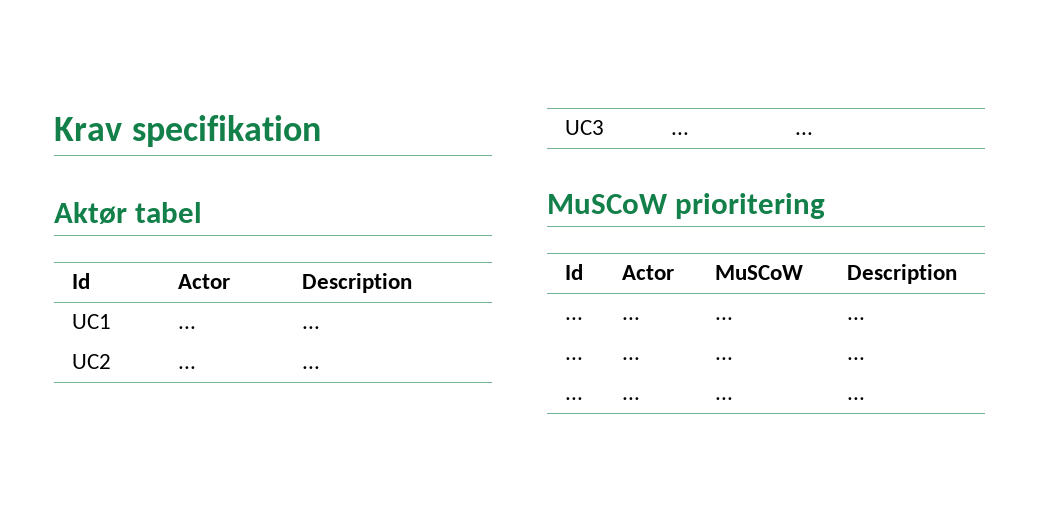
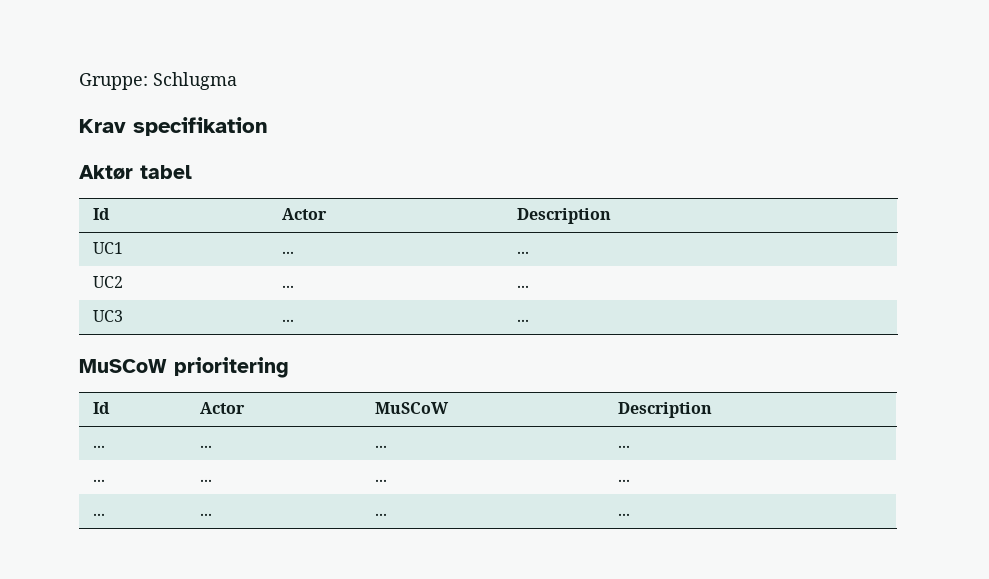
+ Gruppe: Schlugma

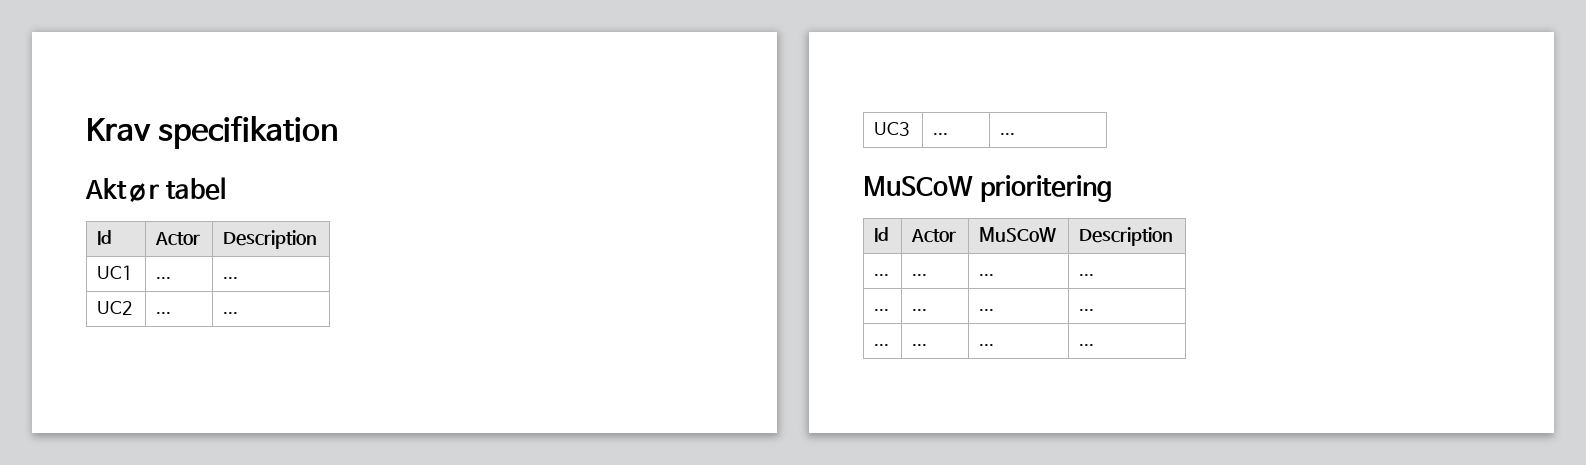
- Gruppe: Schlugma

